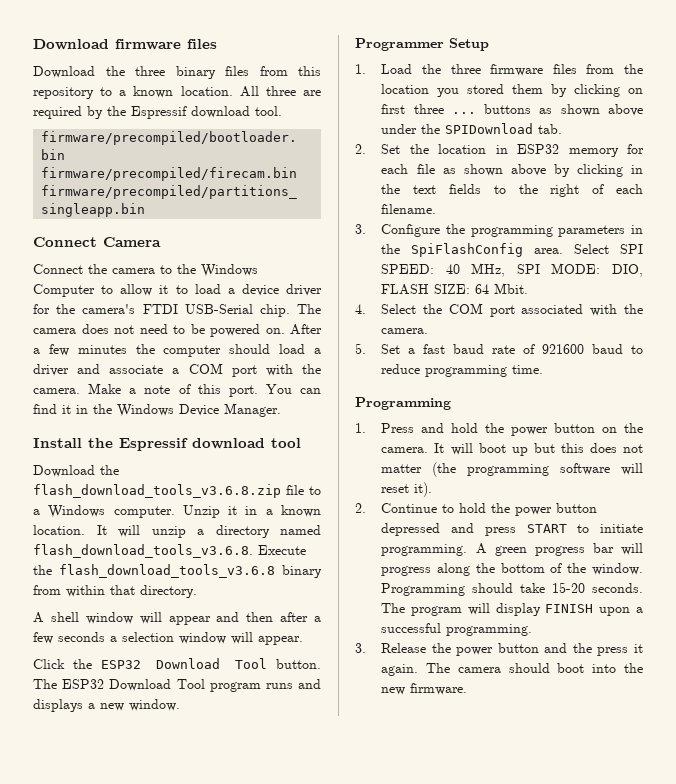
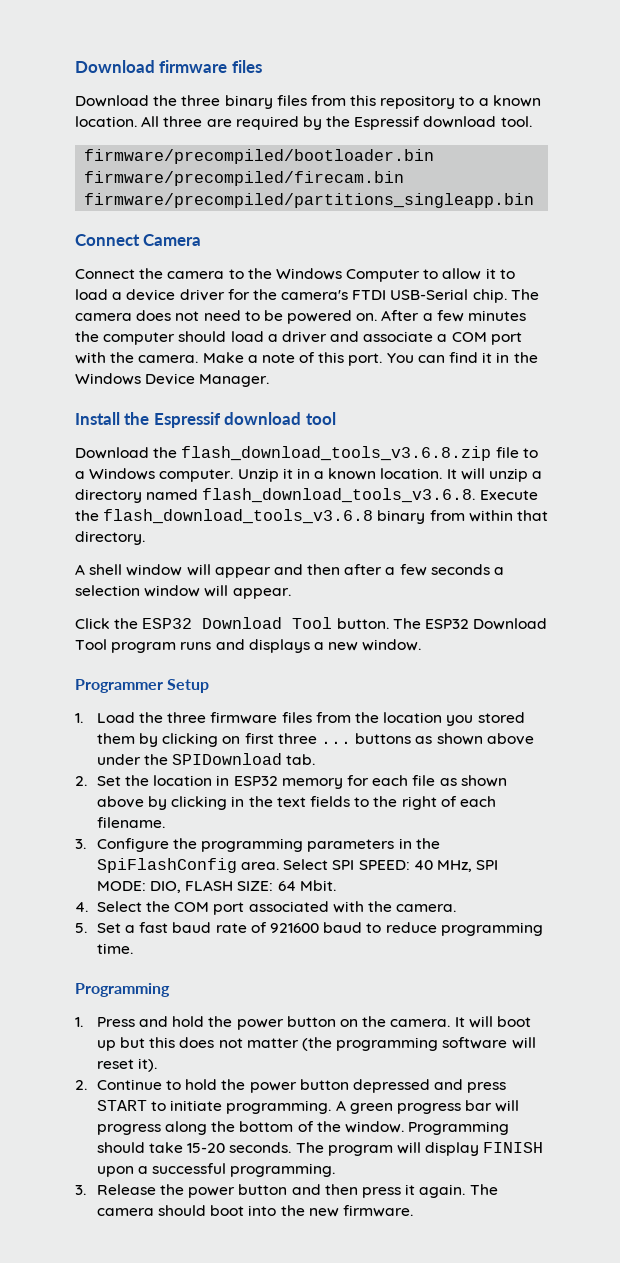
- 3. Release the power button and the press it again.
+ 3. Release the power button and then press it again.

